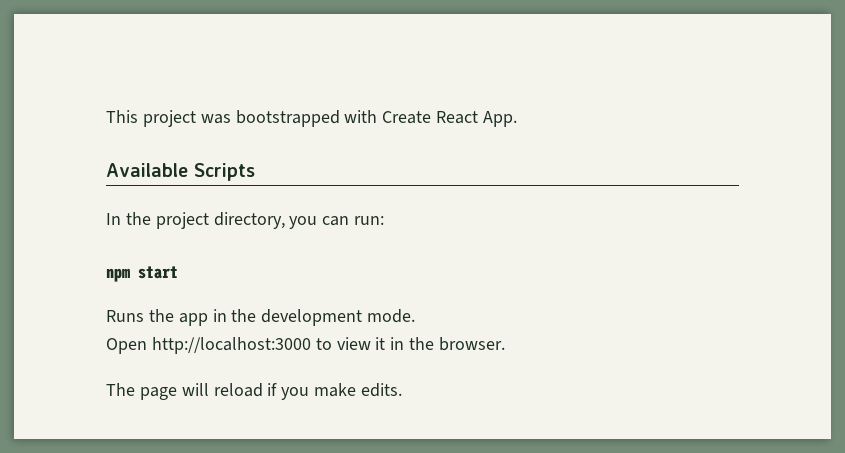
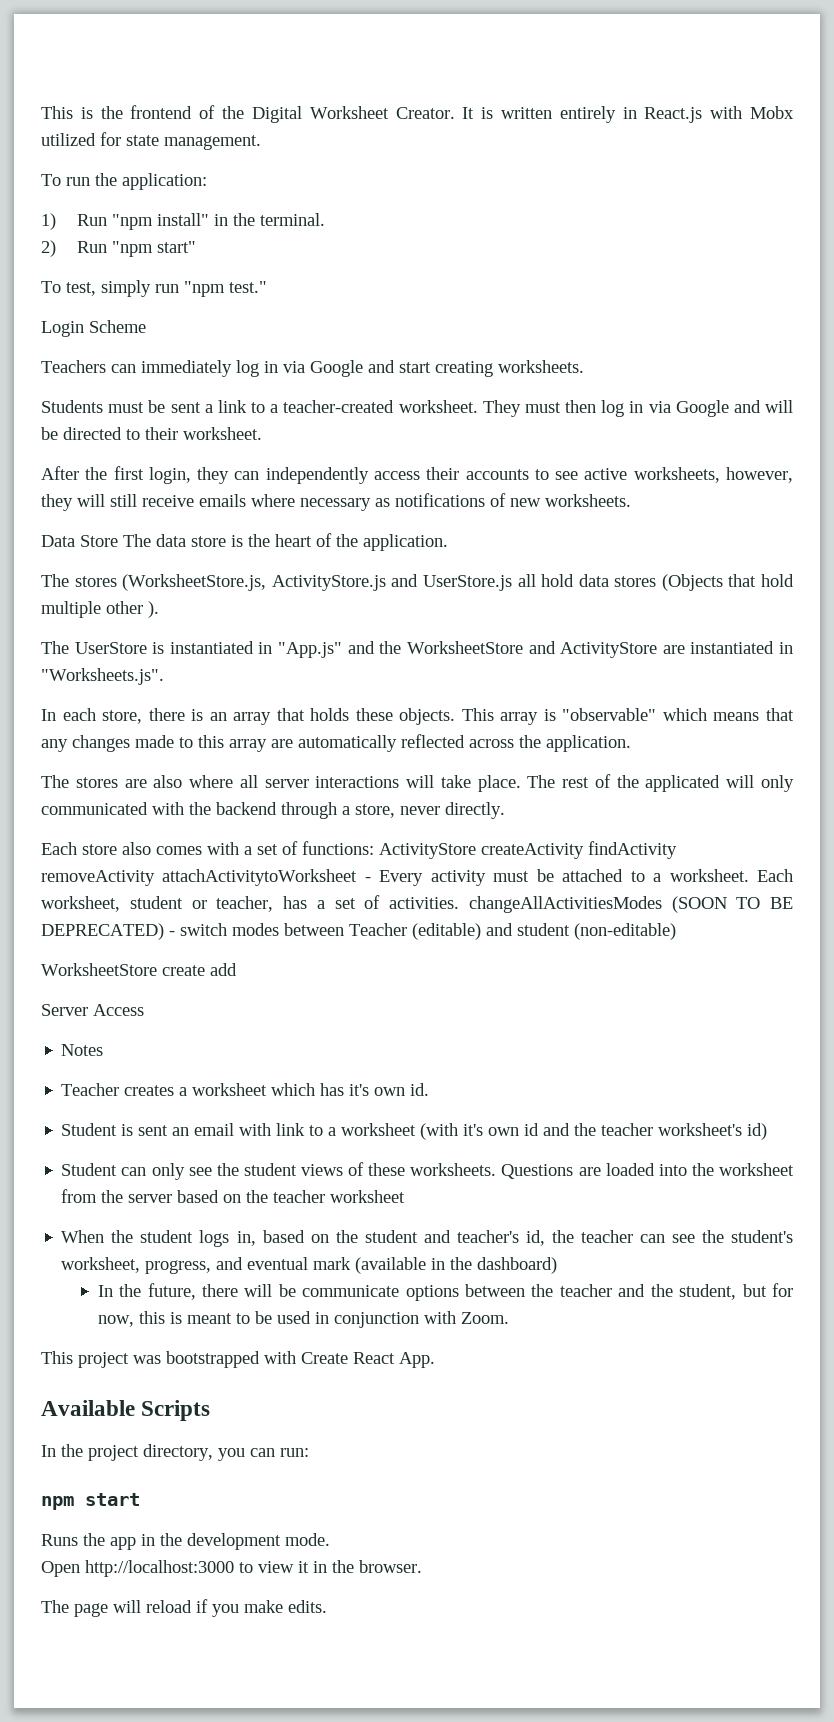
+ This is the frontend of the Digital Worksheet Creator. It is written entirely in React.js with Mobx utilized for state management.
+ To run the application:
+ 1) Run "npm install" in the terminal.
+ 2) Run "npm start"
+ To test, simply run "npm test."
+ Login Scheme
+ Teachers can immediately log in via Google and start creating worksheets.
+ Students must be sent a link to a teacher-created worksheet. They must then log in via Google and will be directed to their worksheet.
+ After the first login, they can independently access their accounts to see active worksheets, however, they will still receive emails where necessary as notifications of new worksheets.
+ Data Store The data store is the heart of the application.
+ The stores (WorksheetStore.js, ActivityStore.js and UserStore.js all hold data stores (Objects that hold multiple other ).
+ The UserStore is instantiated in "App.js" and the WorksheetStore and ActivityStore are instantiated in "Worksheets.js".
+ In each store, there is an array that holds these objects. This array is "observable" which means that any changes made to this array are automatically reflected across the application.
+ The stores are also where all server interactions will take place. The rest of the applicated will only communicated with the backend through a store, never directly.
+ Each store also comes with a set of functions: ActivityStore createActivity findActivity removeActivity attachActivitytoWorksheet - Every activity must be attached to a worksheet. Each worksheet, student or teacher, has a set of activities. changeAllActivitiesModes (SOON TO BE DEPRECATED) - switch modes between Teacher (editable) and student (non-editable)
+ WorksheetStore create add
+ Server Access
+ Notes
+ Teacher creates a worksheet which has it's own id.
+ Student is sent an email with link to a worksheet (with it's own id and the teacher worksheet's id)
+ Student can only see the student views of these worksheets. Questions are loaded into the worksheet from the server based on the teacher worksheet
+ When the student logs in, based on the student and teacher's id, the teacher can see the student's worksheet, progress, and eventual mark (available in the dashboard)
+ In the future, there will be communicate options between the teacher and the student, but for now, this is meant to be used in conjunction with Zoom.

